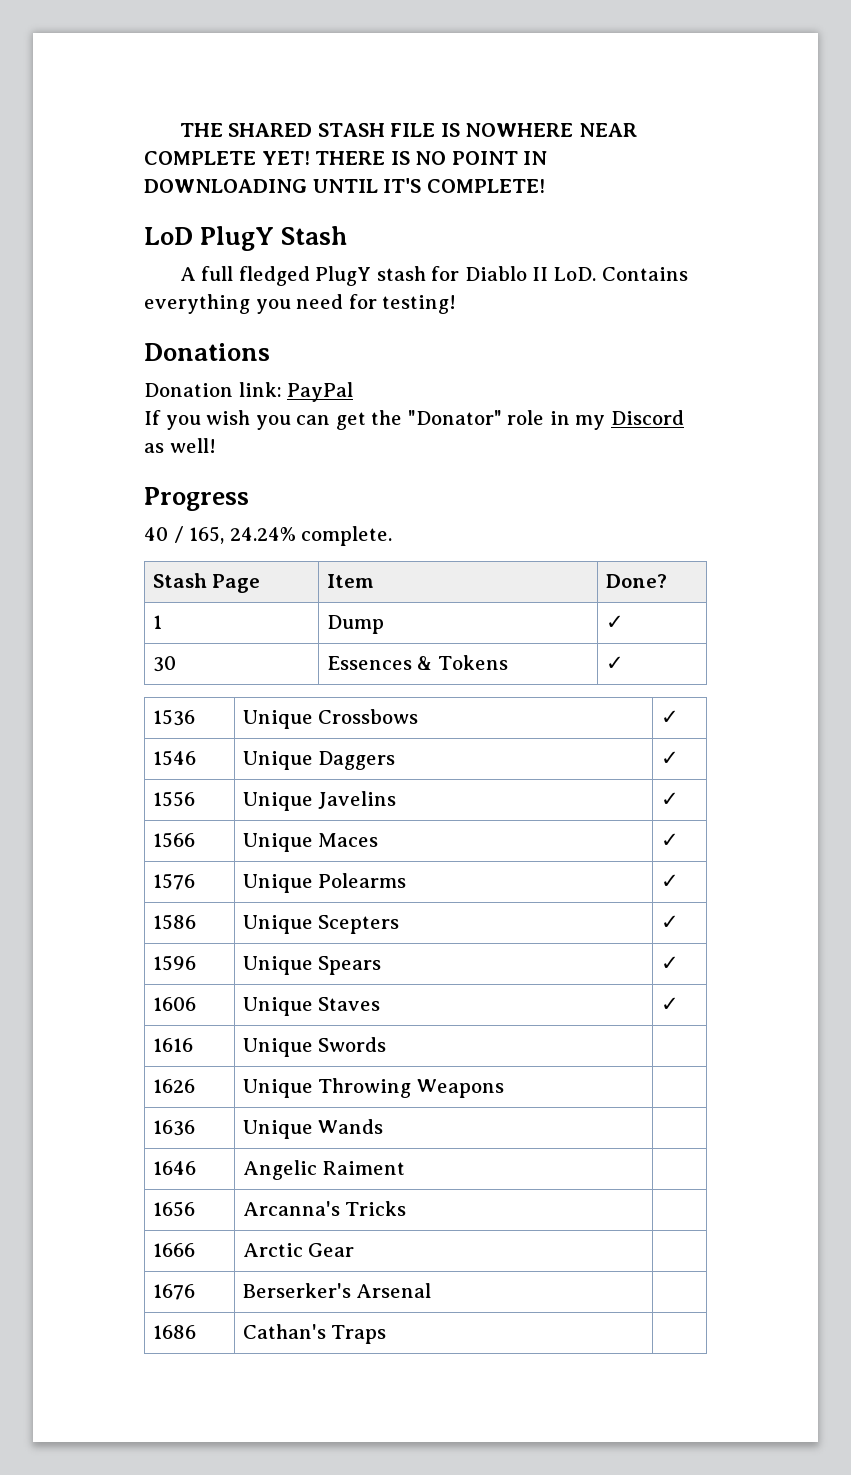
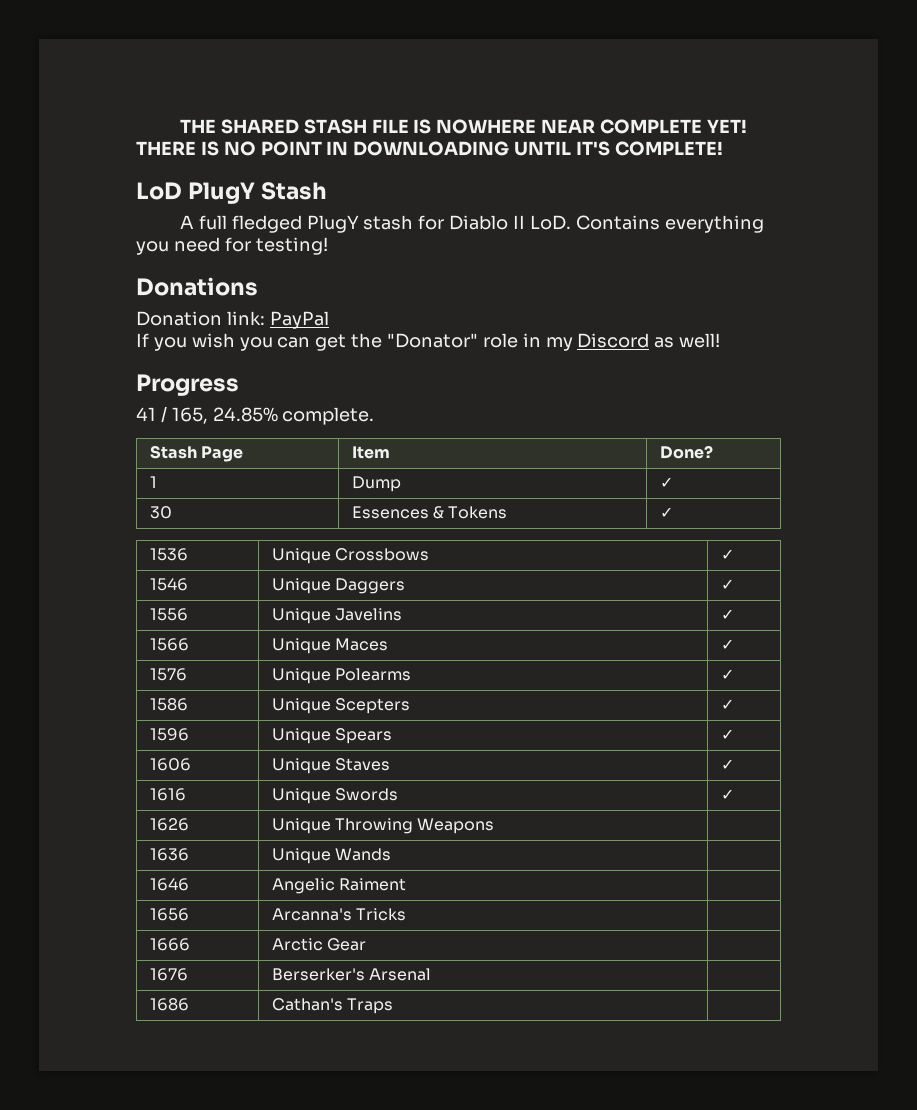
- 40 / 165, 24.24% complete.
+ 41 / 165, 24.85% complete.
- 1616 | Unique Swords |
+ 1616 | Unique Swords | ✓

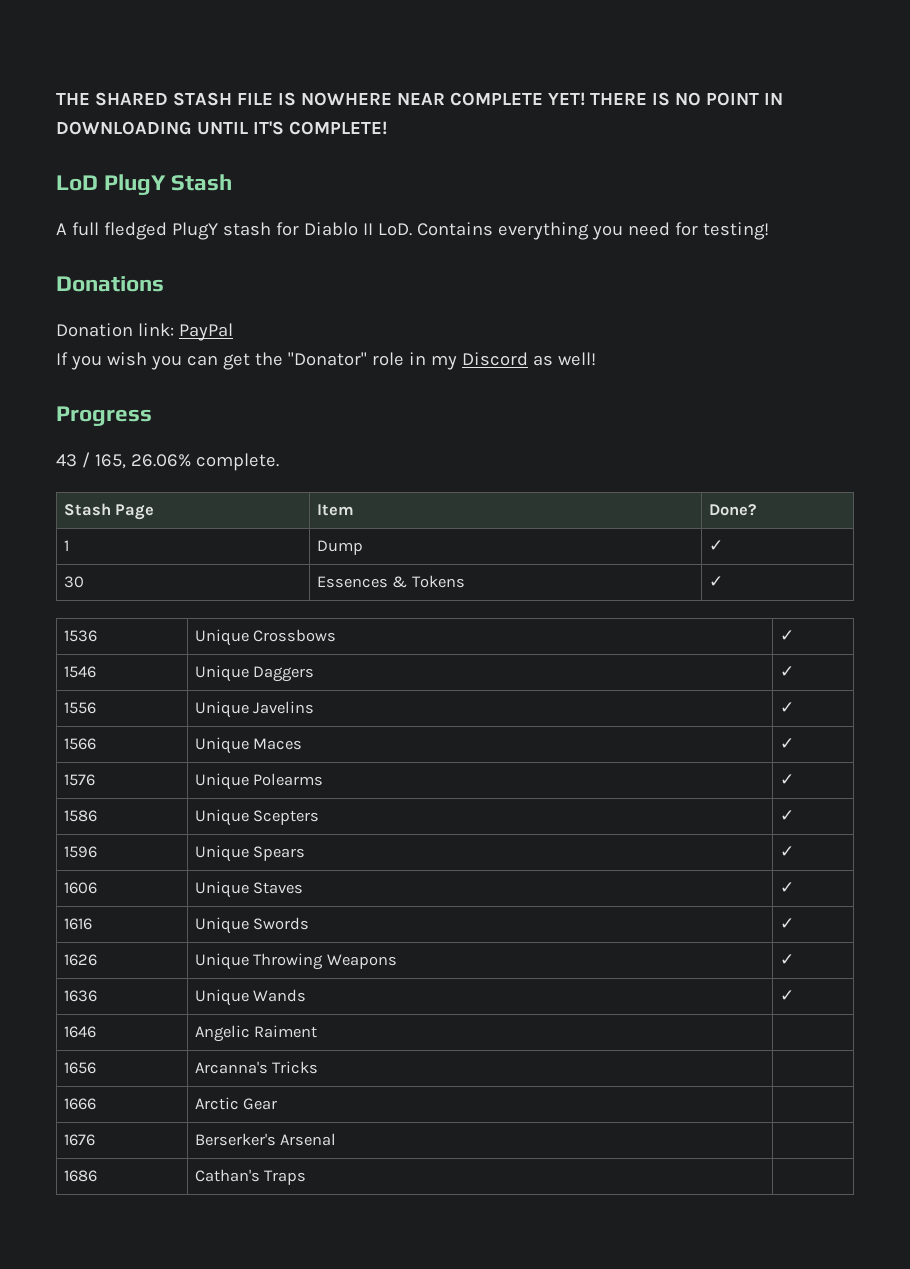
- 41 / 165, 24.85% complete.
+ 43 / 165, 26.06% complete.
- 1626 | Unique Throwing Weapons |
+ 1626 | Unique Throwing Weapons | ✓
- 1636 | Unique Wands |
+ 1636 | Unique Wands | ✓

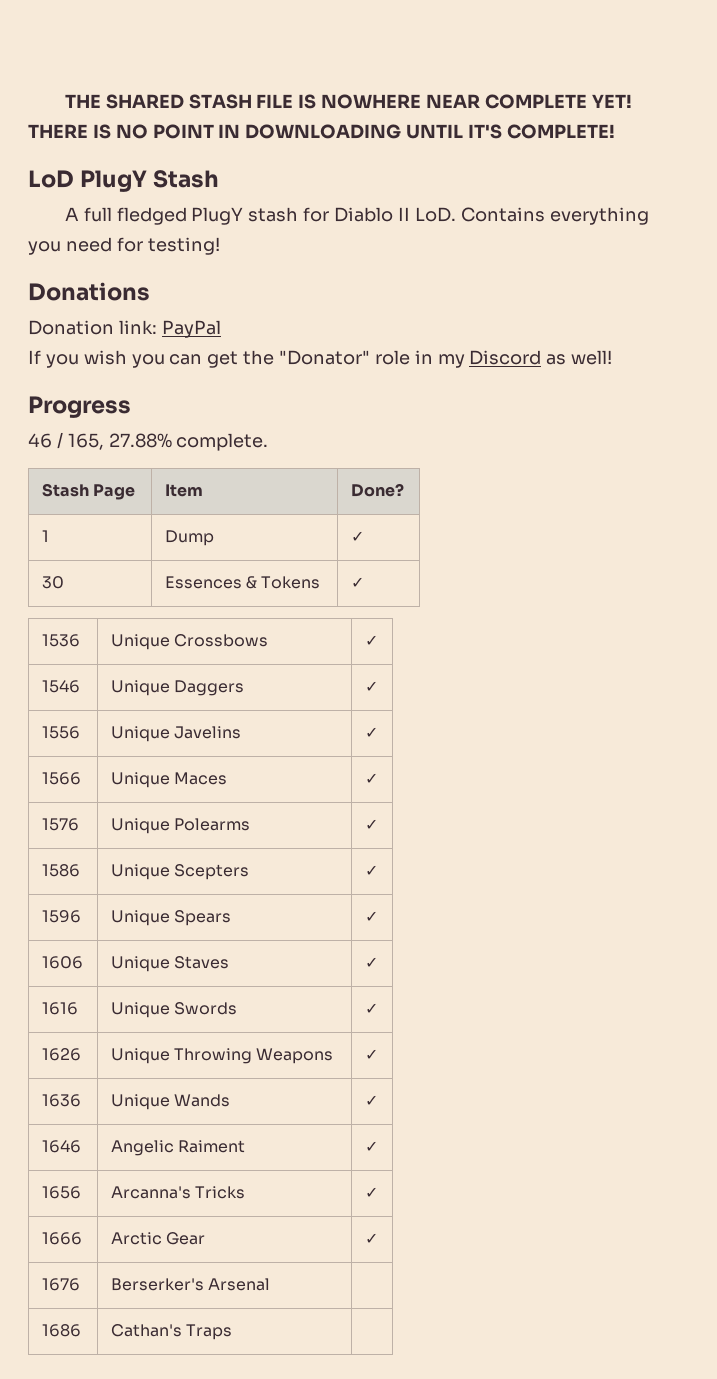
- 43 / 165, 26.06% complete.
+ 46 / 165, 27.88% complete.
- 1646 | Angelic Raiment |
+ 1646 | Angelic Raiment | ✓
- 1656 | Arcanna's Tricks |
+ 1656 | Arcanna's Tricks | ✓
- 1666 | Arctic Gear |
+ 1666 | Arctic Gear | ✓

